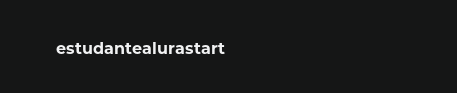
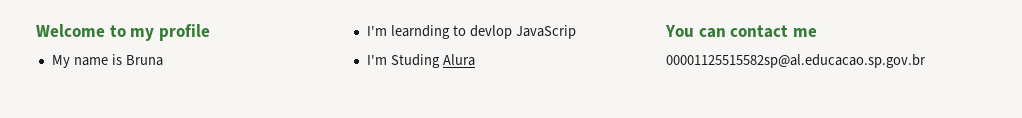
- estudantealurastart
+ Welcome to my profile
+ My name is Bruna
+ I'm learnding to devlop JavaScrip
+ I'm Studing Alura
+ You can contact me
+ 00001125515582sp@al.educacao.sp.gov.br

